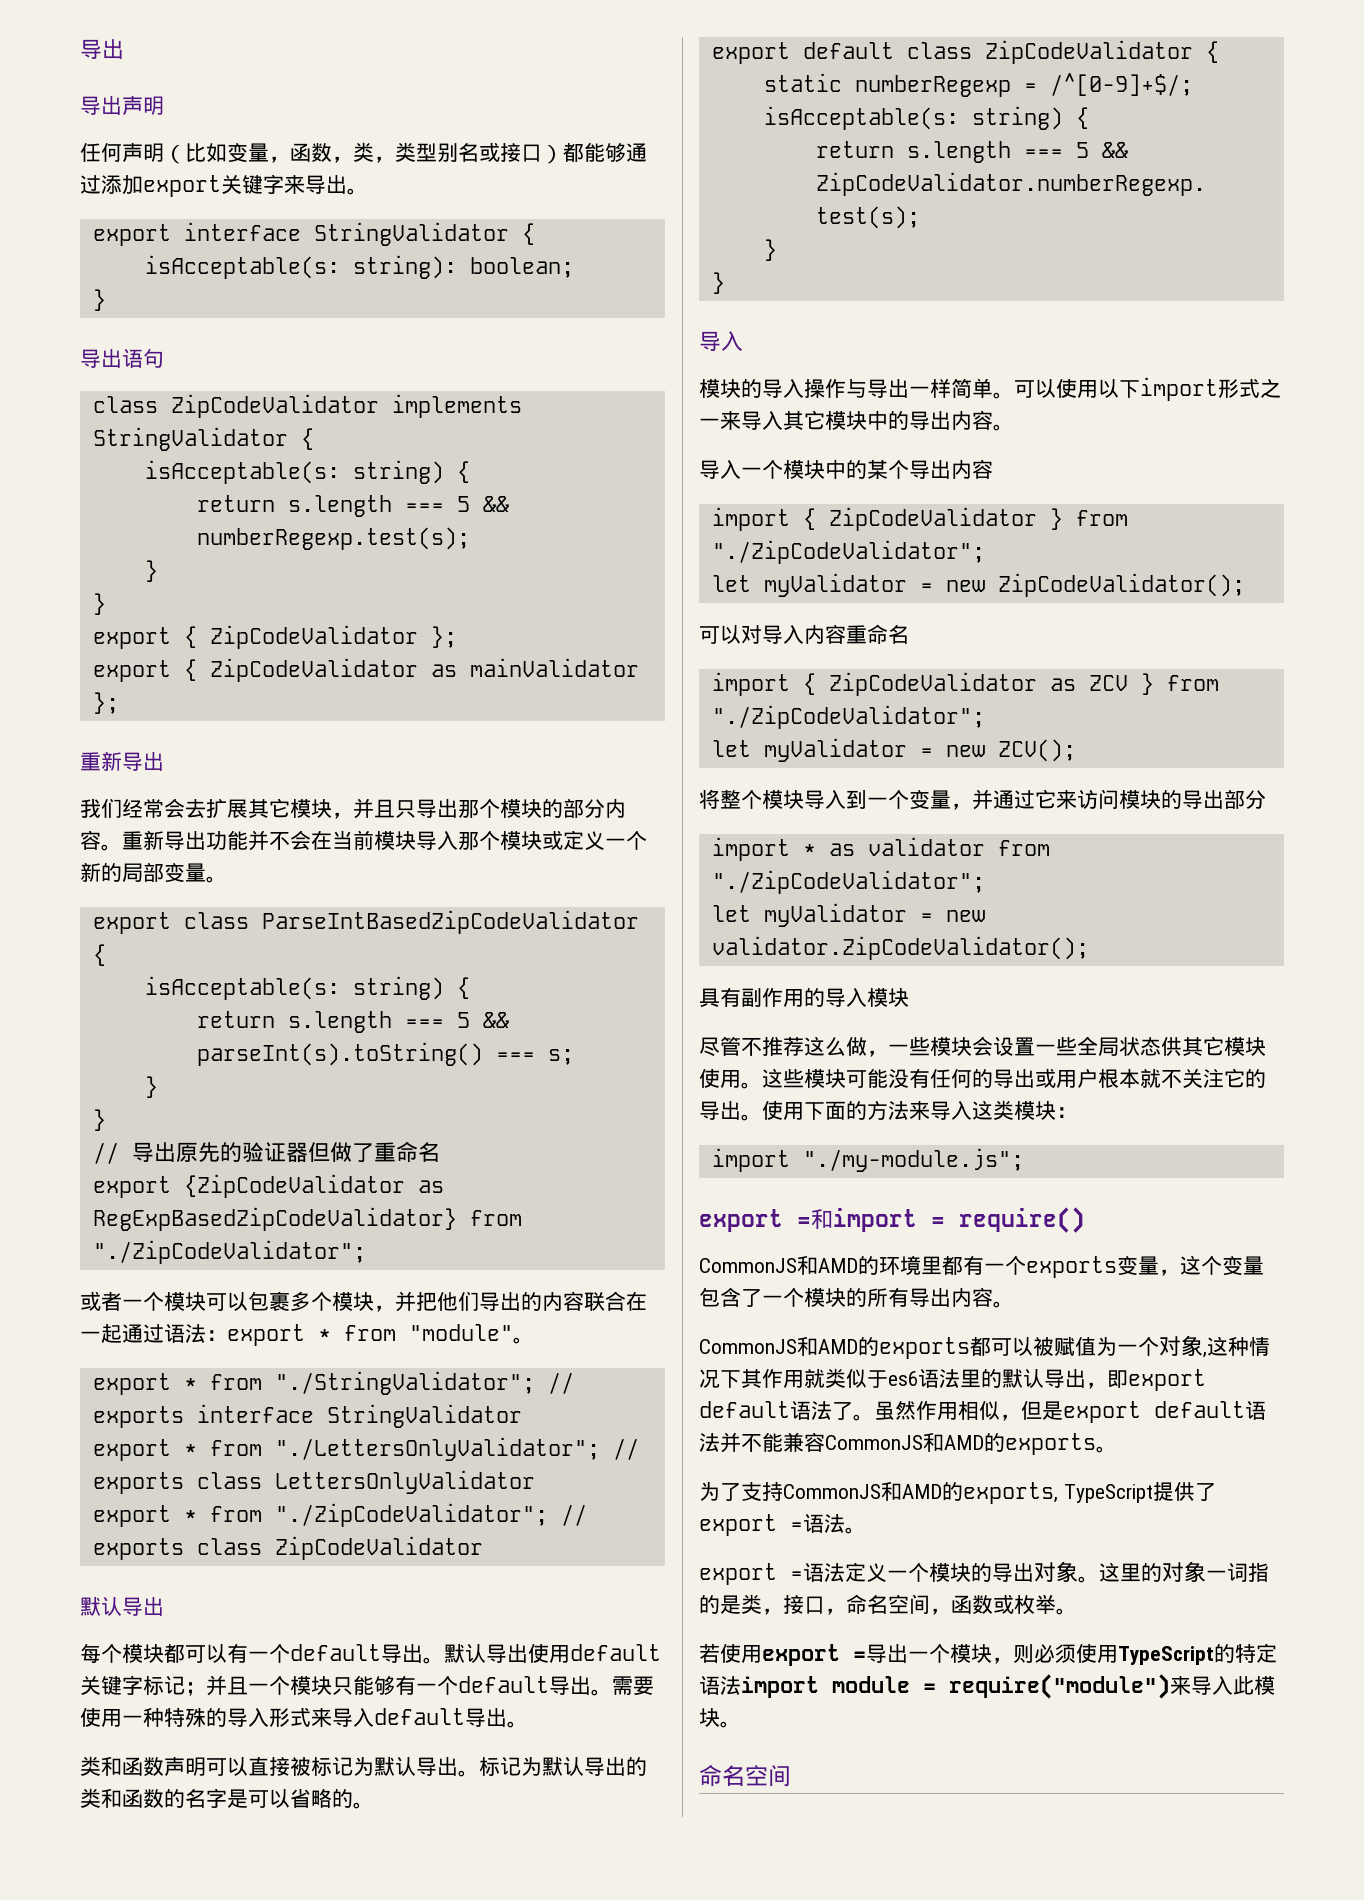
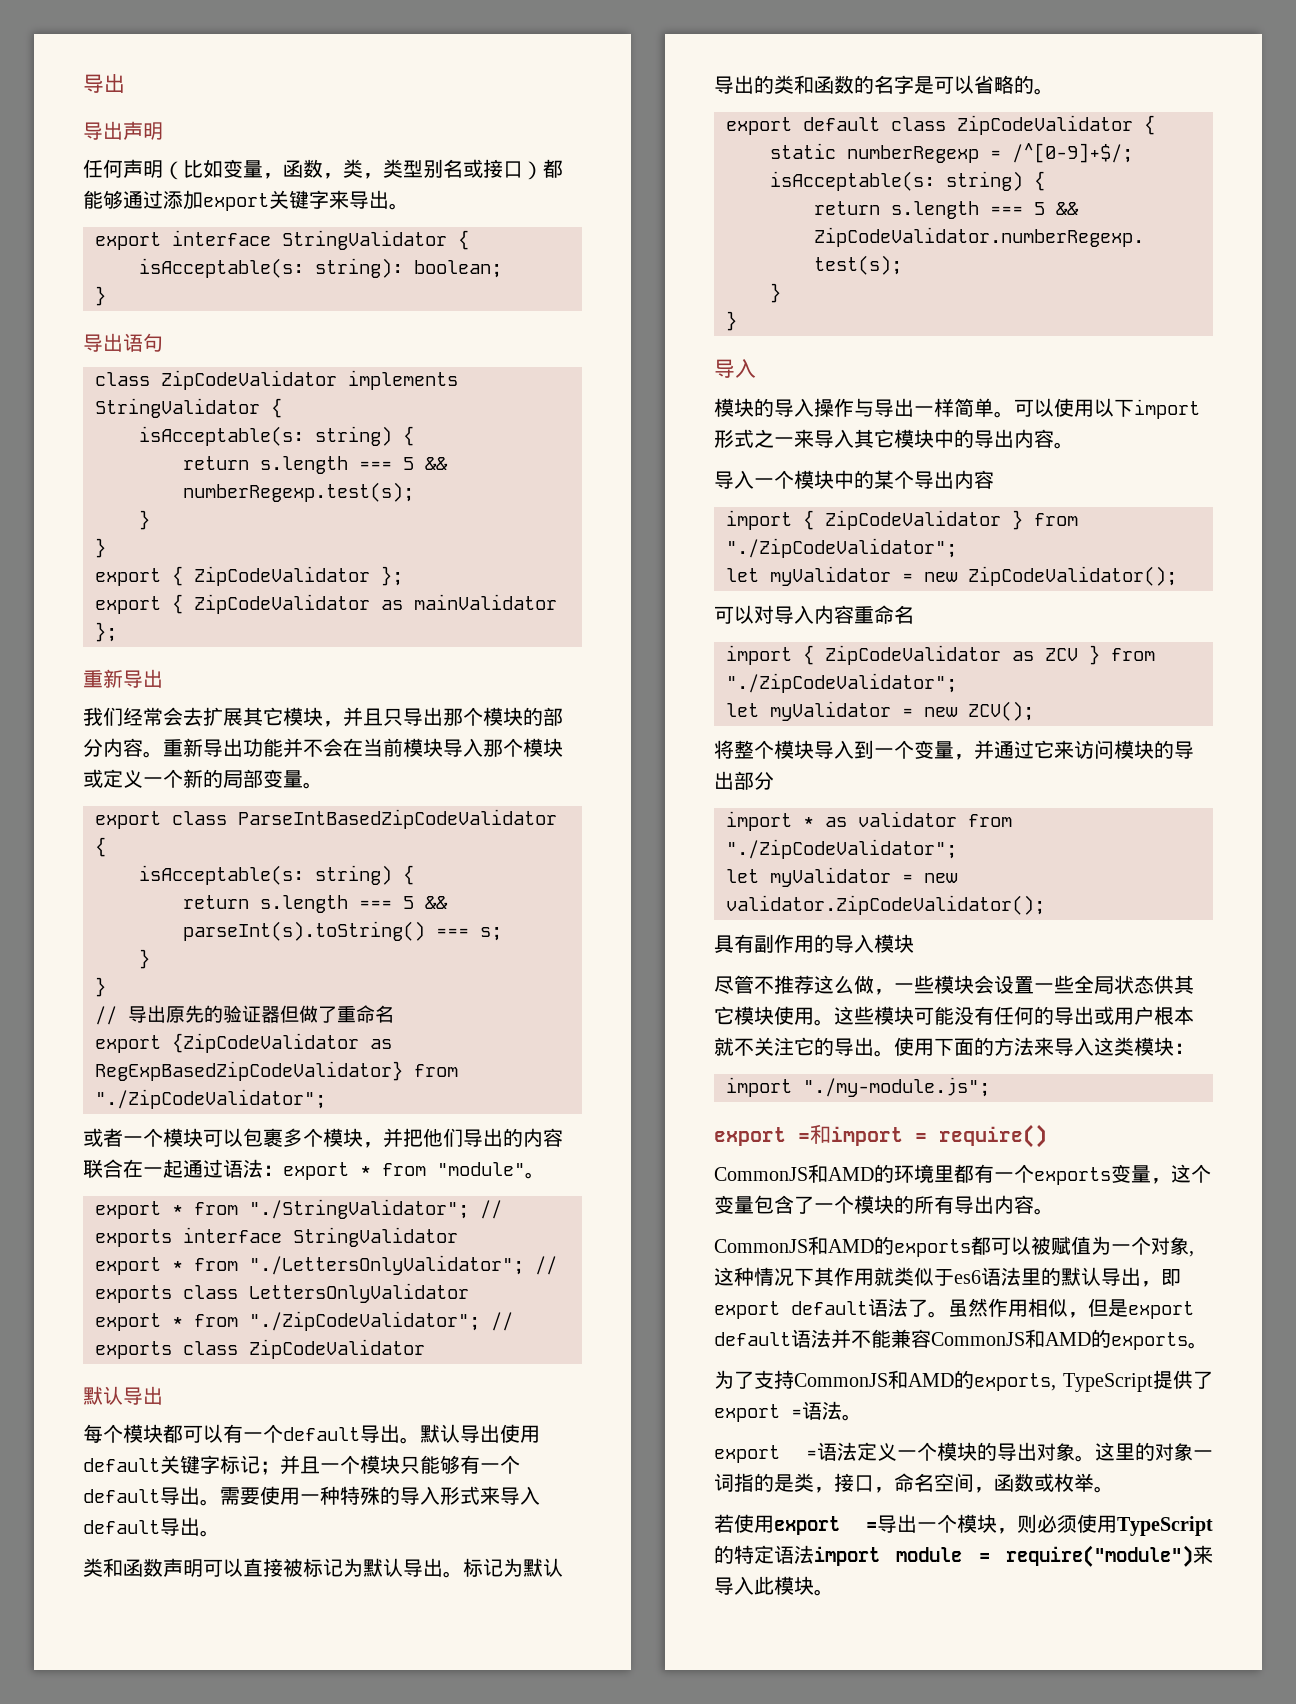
  若使用export =导出一个模块，则必须使用TypeScript的特定语法import module = require("module")来导入此模块。
- 命名空间

